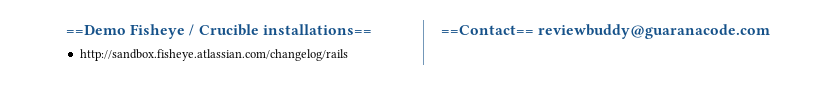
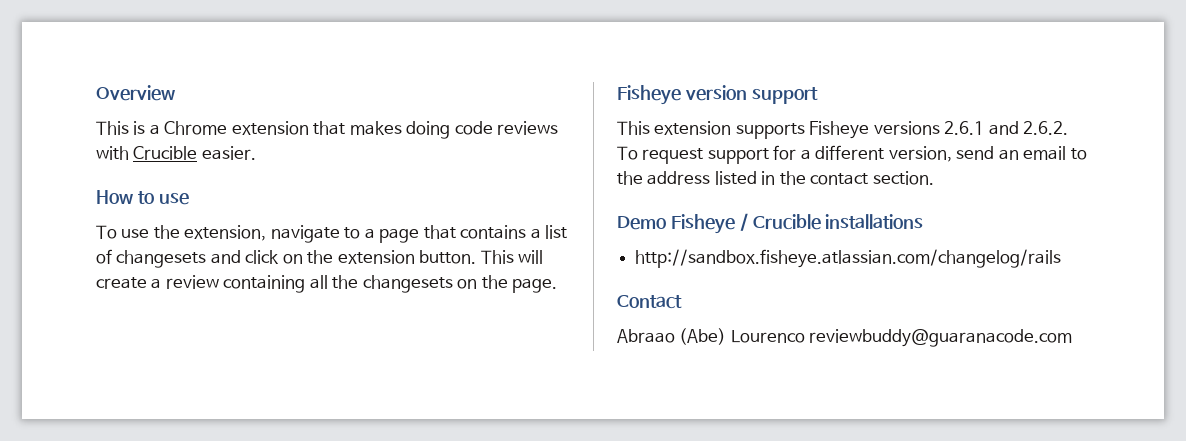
- ==Demo Fisheye / Crucible installations==
+ Overview
+ This is a Chrome extension that makes doing code reviews with Crucible easier.
+ How to use
+ To use the extension, navigate to a page that contains a list of changesets and click on the extension button. This will create a review containing all the changesets on the page.
+ Fisheye version support
+ This extension supports Fisheye versions 2.6.1 and 2.6.2. To request support for a different version, send an email to the address listed in the contact section.
+ Demo Fisheye / Crucible installations
- ==Contact== reviewbuddy@guaranacode.com
+ Contact
+ Abraao (Abe) Lourenco reviewbuddy@guaranacode.com

